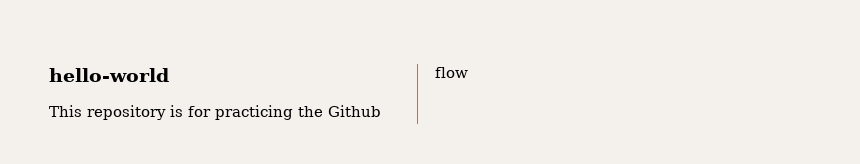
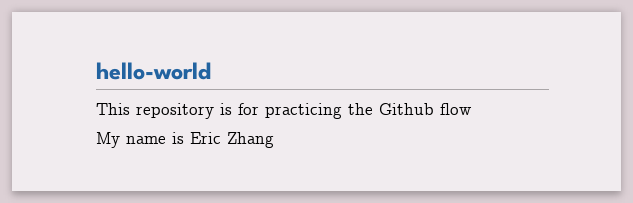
+ My name is Eric Zhang

